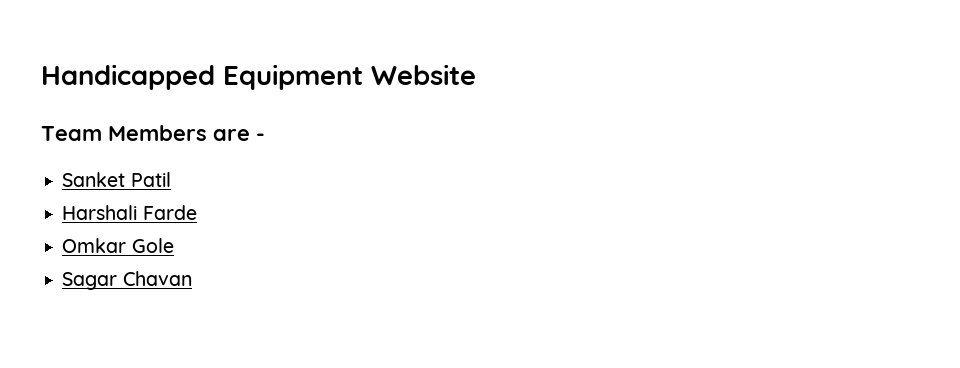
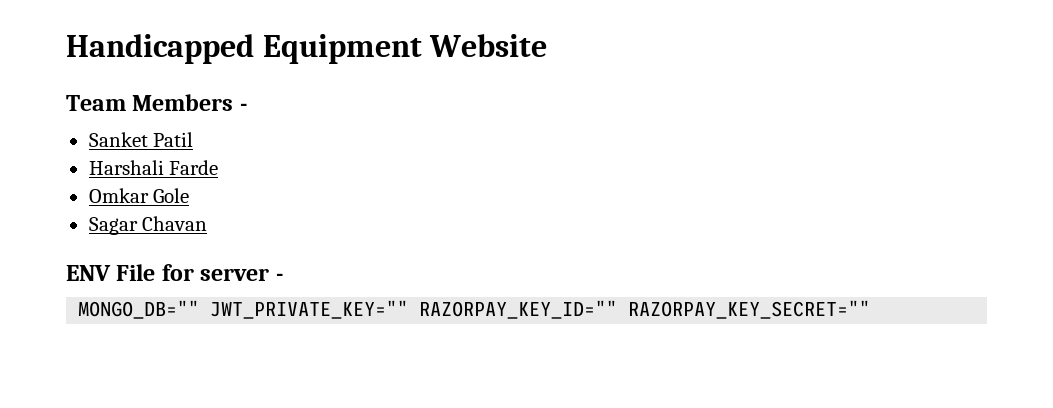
- Team Members are -
+ Team Members -
+ ENV File for server -
+ MONGO_DB="" JWT_PRIVATE_KEY="" RAZORPAY_KEY_ID="" RAZORPAY_KEY_SECRET=""

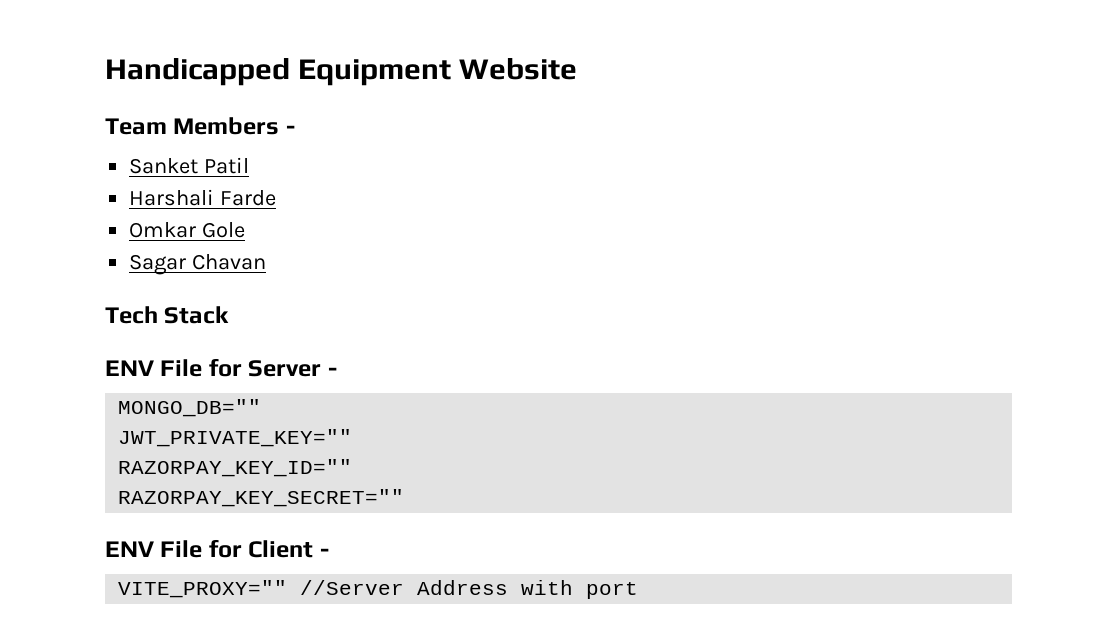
- ENV File for server -
+ Tech Stack
+ ENV File for Server -
- MONGO_DB="" JWT_PRIVATE_KEY="" RAZORPAY_KEY_ID="" RAZORPAY_KEY_SECRET=""
+ MONGO_DB=""
+ JWT_PRIVATE_KEY=""
+ RAZORPAY_KEY_ID=""
+ RAZORPAY_KEY_SECRET=""
+ ENV File for Client -
+ VITE_PROXY="" //Server Address with port

